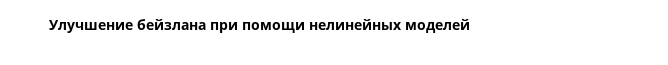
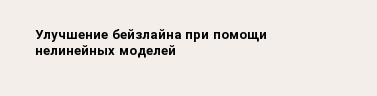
- Улучшение бейзлана при помощи нелинейных моделей
+ Улучшение бейзлайна при помощи нелинейных моделей

